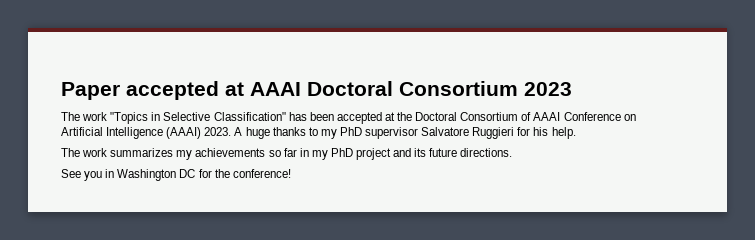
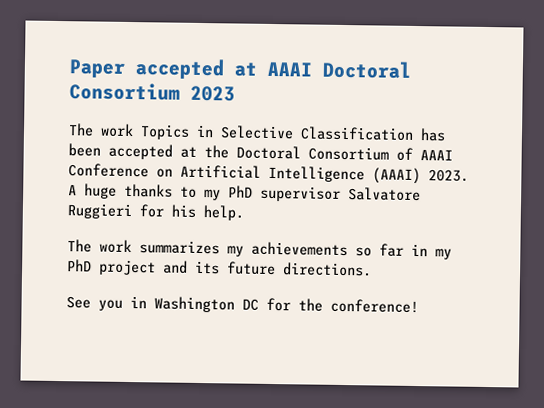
- The work "Topics in Selective Classification" has been accepted at the Doctoral Consortium of AAAI Conference on Artificial Intelligence (AAAI) 2023.
+ The work Topics in Selective Classification has been accepted at the Doctoral Consortium of AAAI Conference on Artificial Intelligence (AAAI) 2023.

